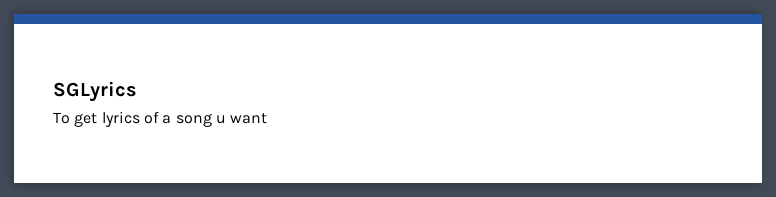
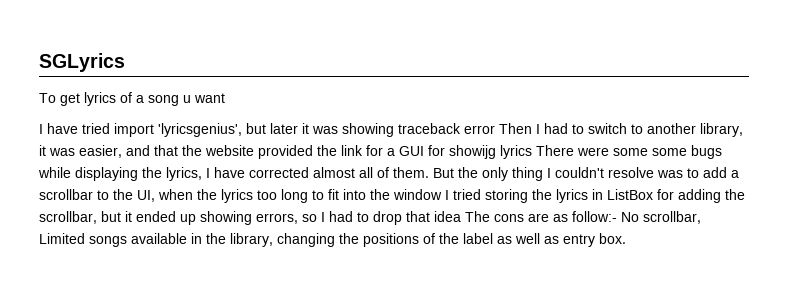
+ I have tried import 'lyricsgenius', but later it was showing traceback error Then I had to switch to another library, it was easier, and that the website provided the link for a GUI for showijg lyrics There were some some bugs while displaying the lyrics, I have corrected almost all of them. But the only thing I couldn't resolve was to add a scrollbar to the UI, when the lyrics too long to fit into the window I tried storing the lyrics in ListBox for adding the scrollbar, but it ended up showing errors, so I had to drop that idea The cons are as follow:- No scrollbar, Limited songs available in the library, changing the positions of the label as well as entry box.

